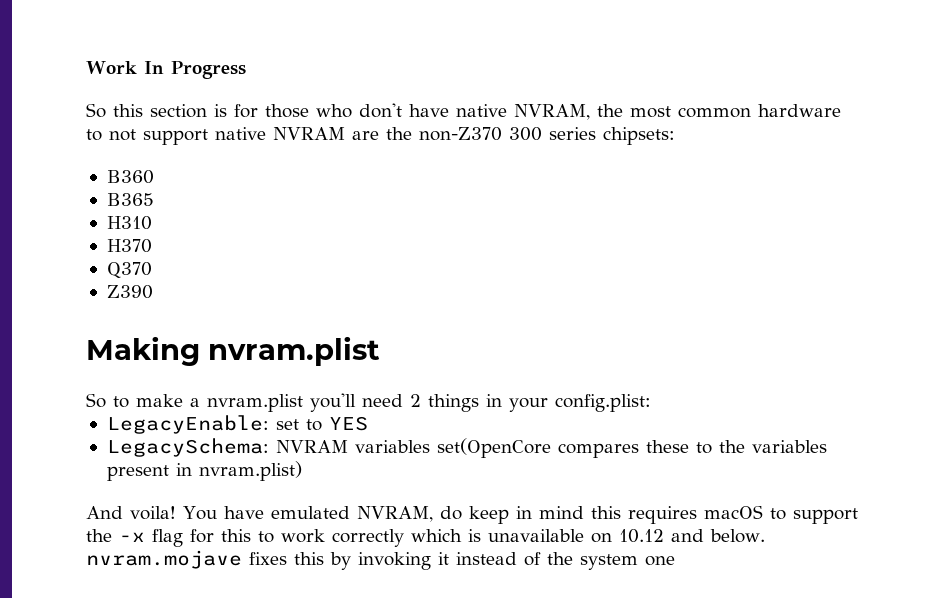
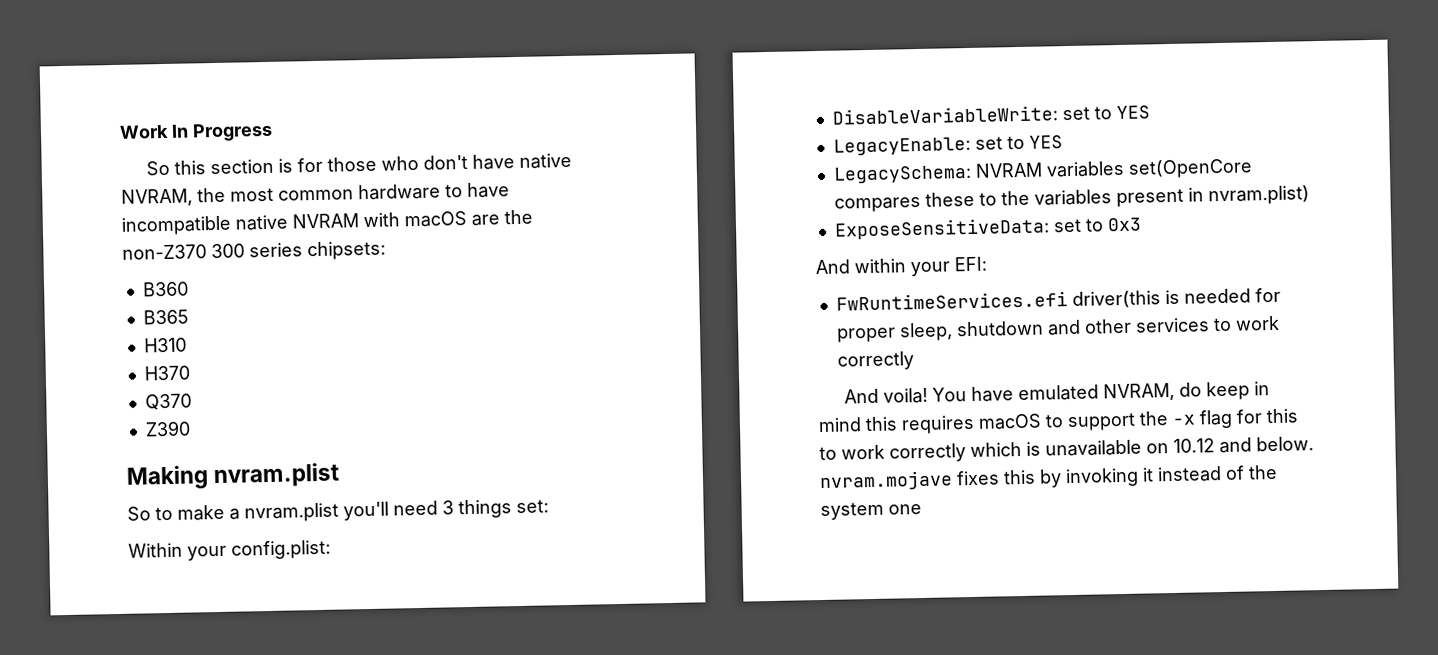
- So this section is for those who don't have native NVRAM, the most common hardware to not support native NVRAM are the non-Z370 300 series chipsets:
+ So this section is for those who don't have native NVRAM, the most common hardware to have incompatible native NVRAM with macOS are the non-Z370 300 series chipsets:
- So to make a nvram.plist you'll need 2 things in your config.plist:
+ So to make a nvram.plist you'll need 3 things set:
+ Within your config.plist:
+ DisableVariableWrite: set to YES
+ ExposeSensitiveData: set to 0x3
+ And within your EFI:
+ FwRuntimeServices.efi driver(this is needed for proper sleep, shutdown and other services to work correctly

